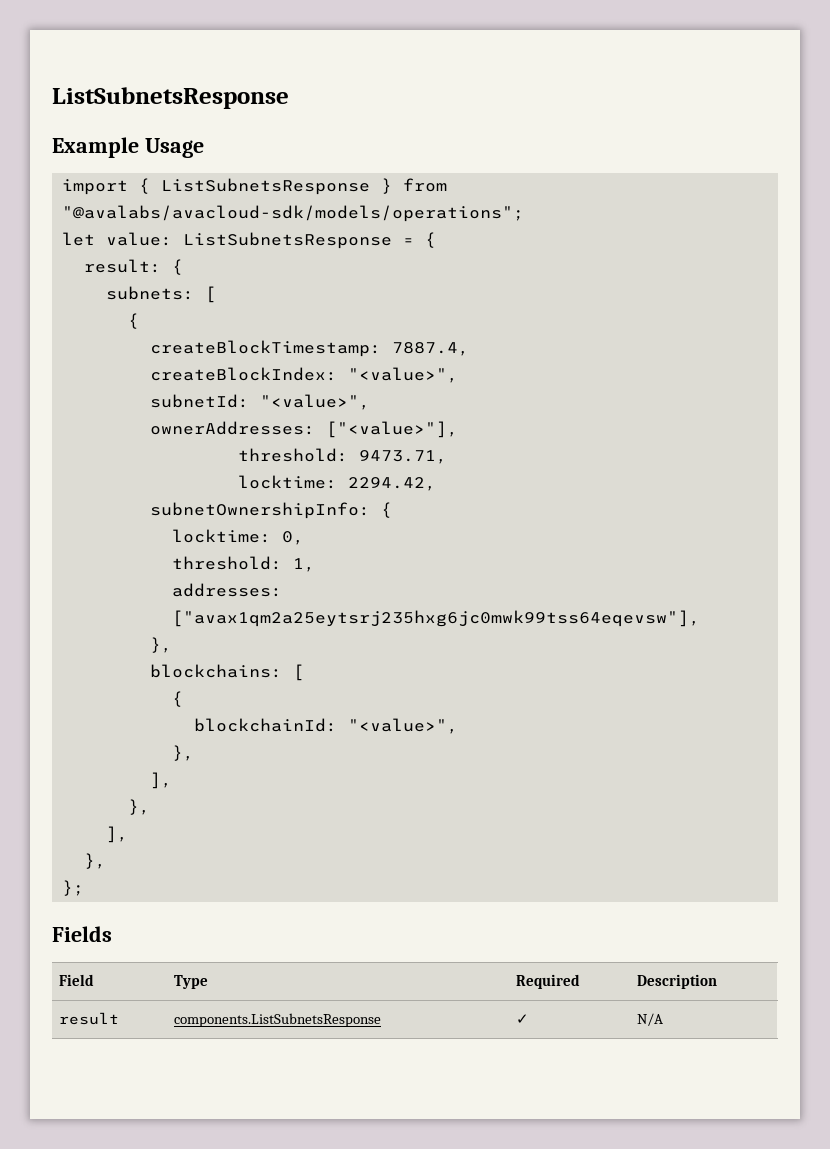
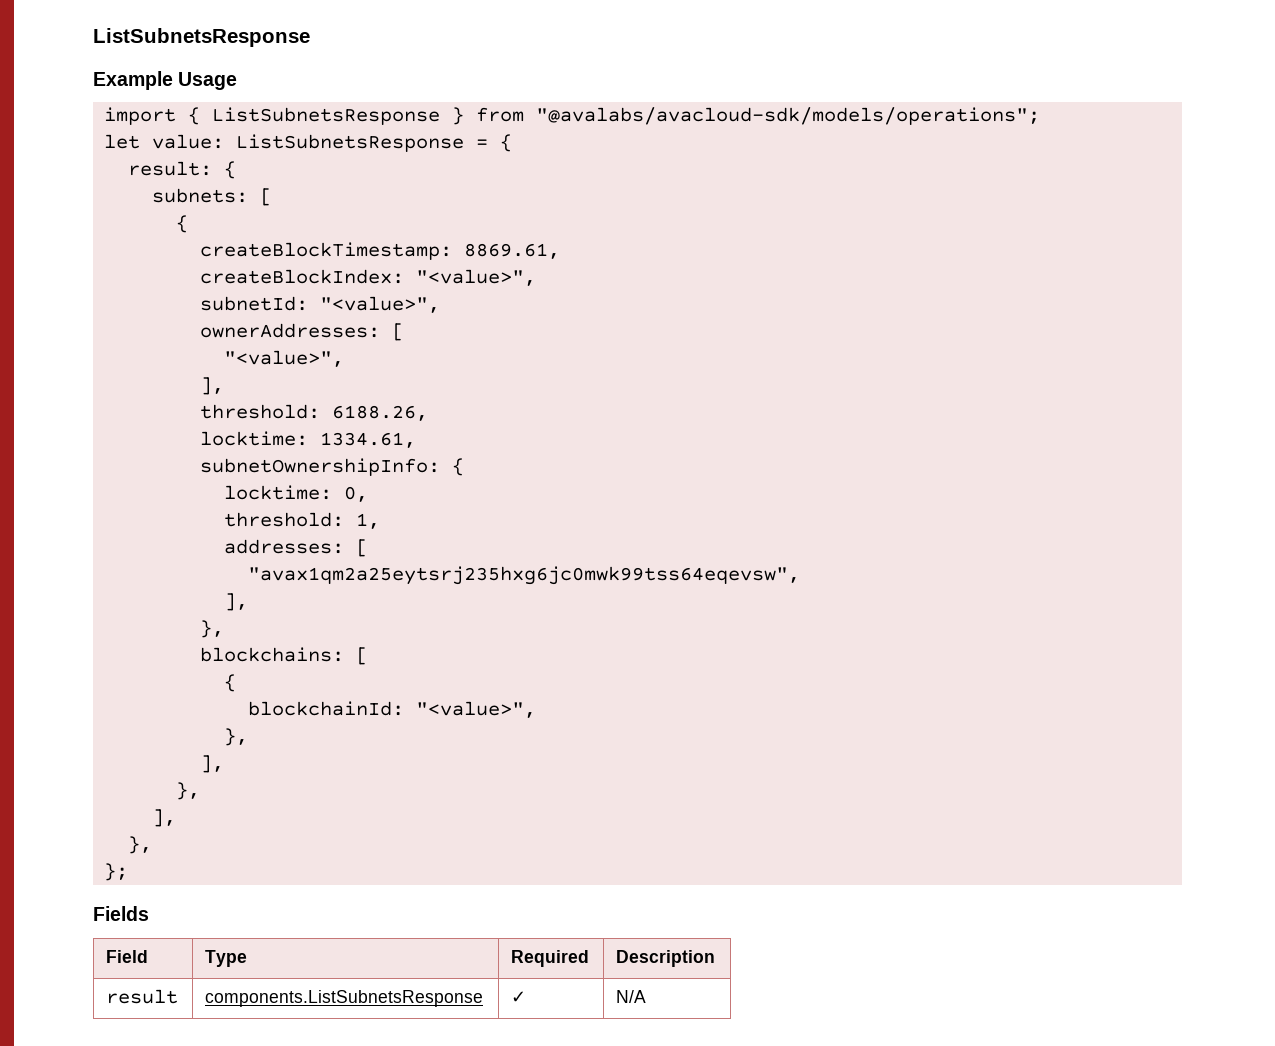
- createBlockTimestamp: 7887.4,
+ createBlockTimestamp: 8869.61,
- ownerAddresses: ["<value>"],
- threshold: 9473.71,
- locktime: 2294.42,
+ ownerAddresses: [
+ "<value>",
+ ],
+ threshold: 6188.26,
+ locktime: 1334.61,
- addresses: ["avax1qm2a25eytsrj235hxg6jc0mwk99tss64eqevsw"],
+ addresses: [
+ "avax1qm2a25eytsrj235hxg6jc0mwk99tss64eqevsw",
+ ],

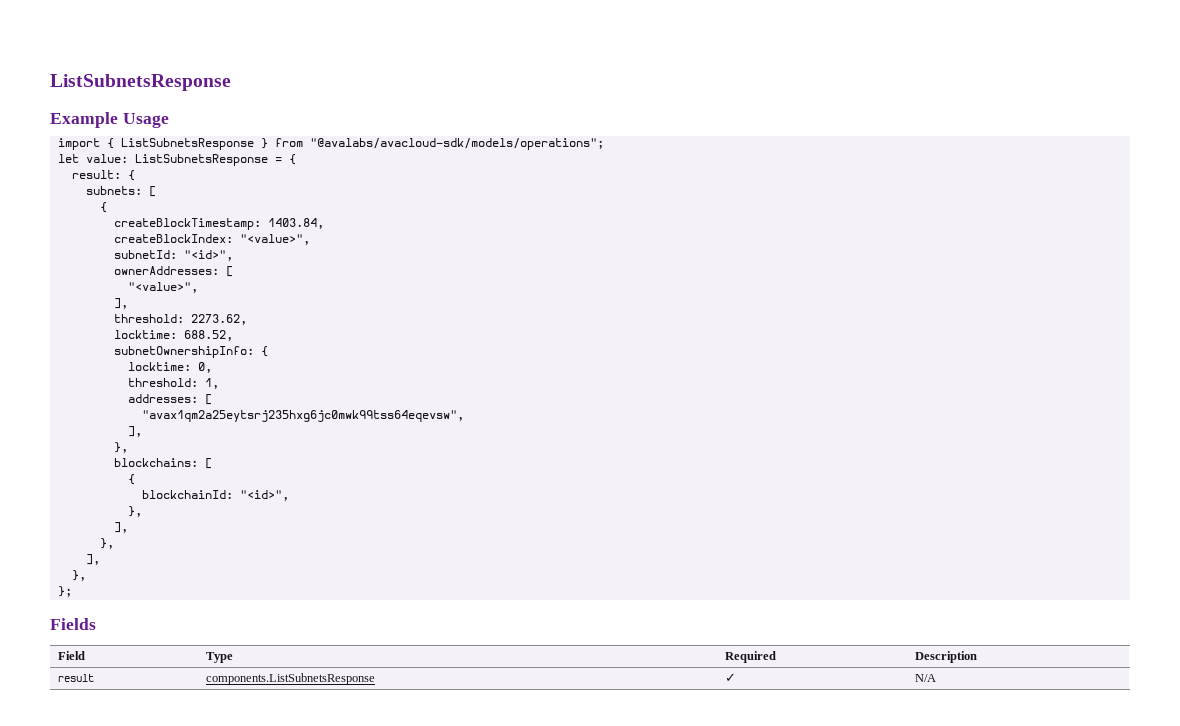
- createBlockTimestamp: 8869.61,
+ createBlockTimestamp: 1403.84,
- subnetId: "<value>",
+ subnetId: "<id>",
- threshold: 6188.26,
- locktime: 1334.61,
+ threshold: 2273.62,
+ locktime: 688.52,
- blockchainId: "<value>",
+ blockchainId: "<id>",

